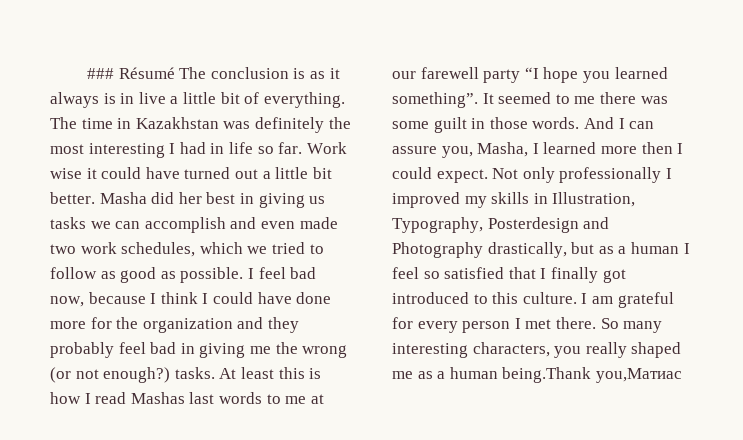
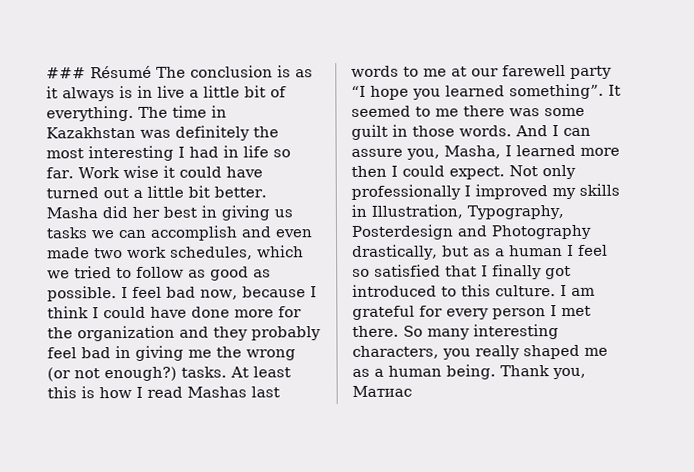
- So many interesting characters, you really shaped me as a human being.Thank you,Матиас
+ So many interesting characters, you really shaped me as a human being. Thank you, Матиас

